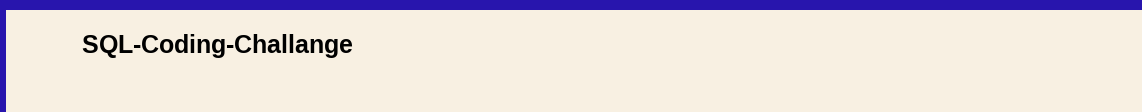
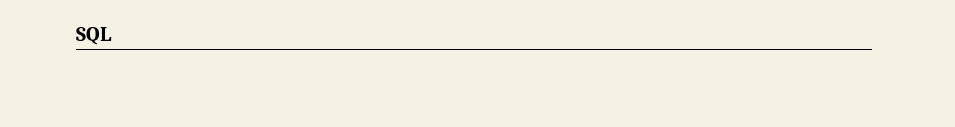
- SQL-Coding-Challange
+ SQL

